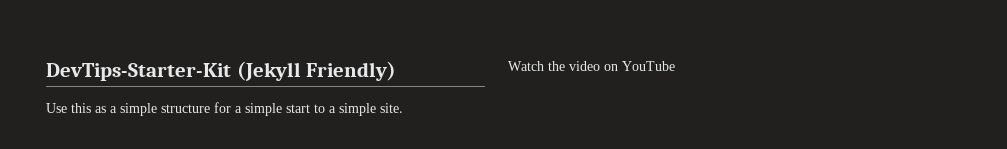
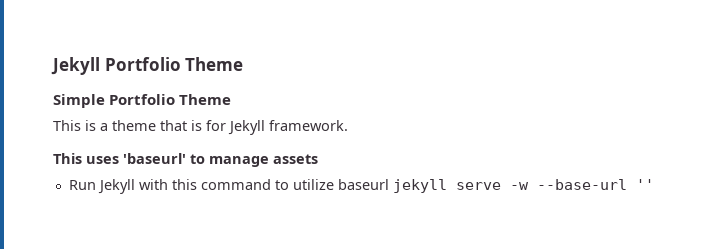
- DevTips-Starter-Kit (Jekyll Friendly)
- Use this as a simple structure for a simple start to a simple site.
- Watch the video on YouTube
+ Jekyll Portfolio Theme
+ Simple Portfolio Theme
+ This is a theme that is for Jekyll framework.
+ This uses 'baseurl' to manage assets
+ Run Jekyll with this command to utilize baseurl jekyll serve -w --base-url ''

